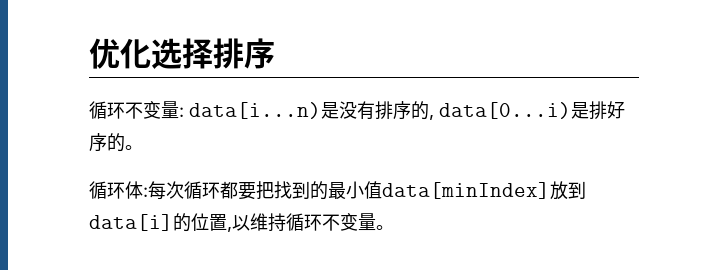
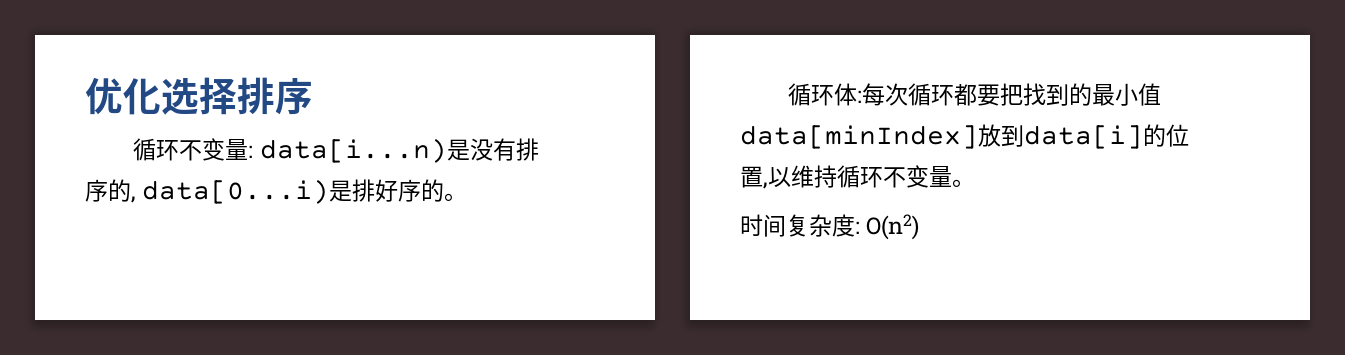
+ 时间复杂度: O(n2)

